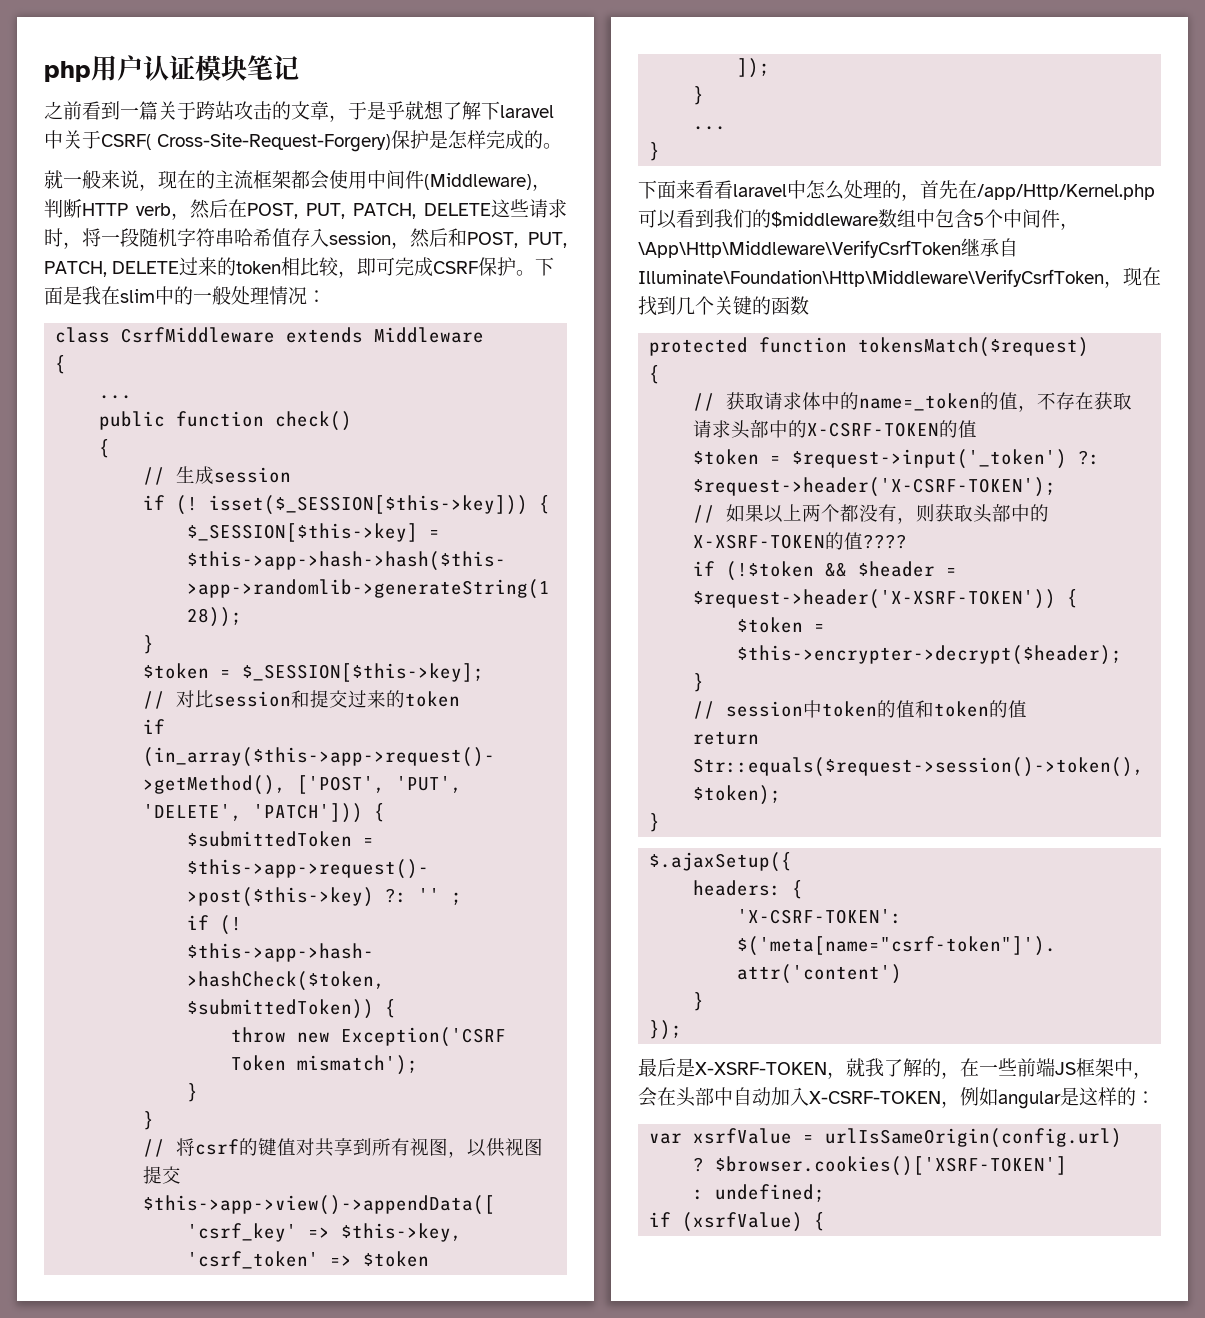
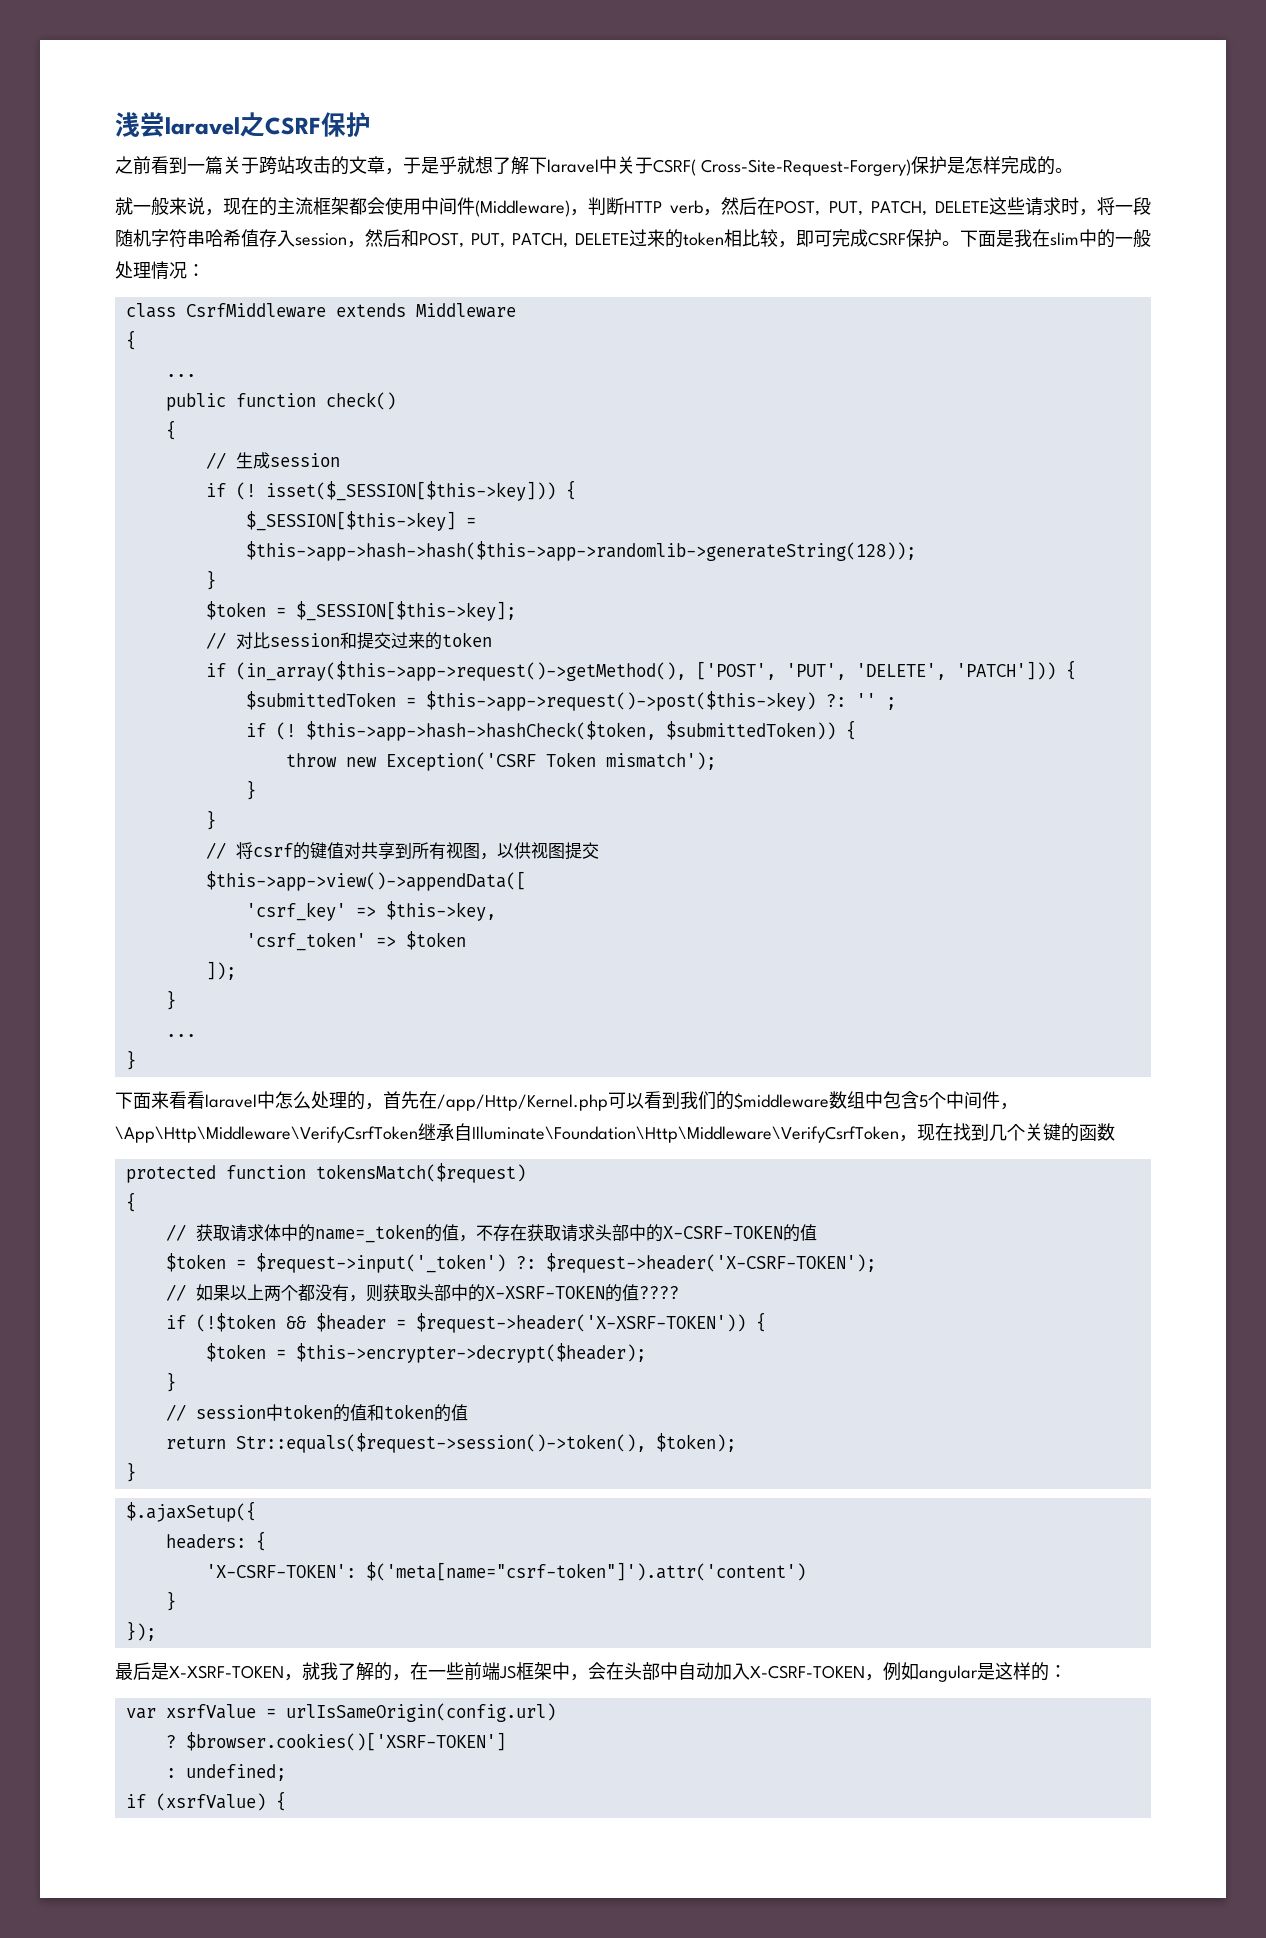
- php用户认证模块笔记
+ 浅尝laravel之CSRF保护

